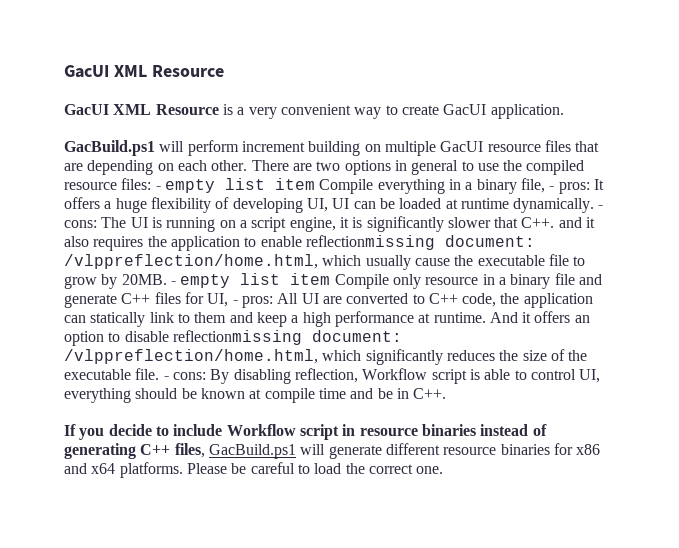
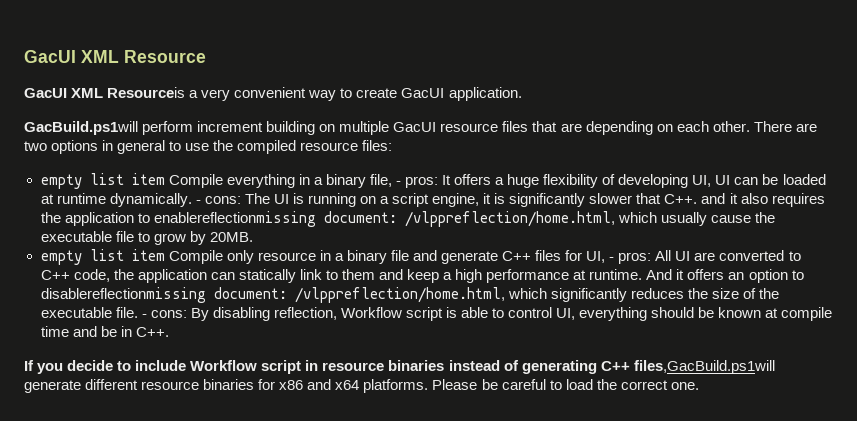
- GacUI XML Resource is a very convenient way to create GacUI application.
+ GacUI XML Resourceis a very convenient way to create GacUI application.
- GacBuild.ps1 will perform increment building on multiple GacUI resource files that are depending on each other.
+ GacBuild.ps1will perform increment building on multiple GacUI resource files that are depending on each other.
- There are two options in general to use the compiled resource files: - empty list item Compile everything in a binary file, - pros: It offers a huge flexibility of developing UI, UI can be loaded at runtime dynamically.
+ There are two options in general to use the compiled resource files:
+ empty list item Compile everything in a binary file, - pros: It offers a huge flexibility of developing UI, UI can be loaded at runtime dynamically.
- The UI is running on a script engine, it is significantly slower that C++. and it also requires the application to enable reflectionmissing document:
+ The UI is running on a script engine, it is significantly slower that C++. and it also requires the application to enablereflectionmissing document:
- /vlppreflection/home.html, which usually cause the executable file to grow by 20MB. - empty list item Compile only resource in a binary file and generate C++ files for UI, - pros:
+ /vlppreflection/home.html, which usually cause the executable file to grow by 20MB.
+ empty list item Compile only resource in a binary file and generate C++ files for UI, - pros:
- And it offers an option to disable reflectionmissing document: /vlppreflection/home.html, which significantly reduces the size of the executable file.
+ And it offers an option to disablereflectionmissing document: /vlppreflection/home.html, which significantly reduces the size of the executable file.
- If you decide to include Workflow script in resource binaries instead of generating C++ files, GacBuild.ps1 will generate different resource binaries for x86 and x64 platforms.
+ If you decide to include Workflow script in resource binaries instead of generating C++ files,GacBuild.ps1will generate different resource binaries for x86 and x64 platforms.

